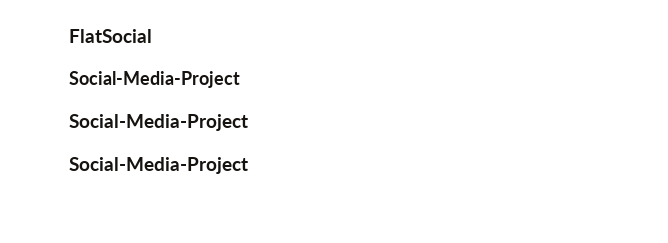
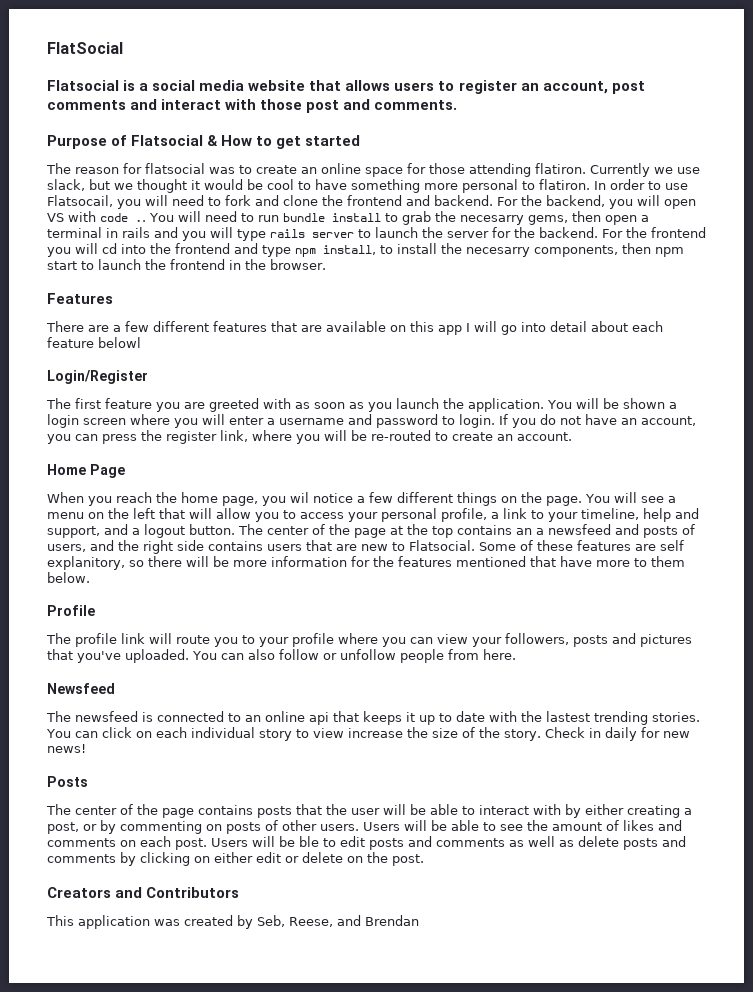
  FlatSocial
- Social-Media-Project
- Social-Media-Project
- Social-Media-Project
+ Flatsocial is a social media website that allows users to register an account, post comments and interact with those post and comments.
+ Purpose of Flatsocial & How to get started
+ The reason for flatsocial was to create an online space for those attending flatiron. Currently we use slack, but we thought it would be cool to have something more personal to flatiron. In order to use Flatsocail, you will need to fork and clone the frontend and backend. For the backend, you will open VS with code .. You will need to run bundle install to grab the necesarry gems, then open a terminal in rails and you will type rails server to launch the server for the backend. For the frontend you will cd into the frontend and type npm install, to install the necesarry components, then npm start to launch the frontend in the browser.
+ Features
+ There are a few different features that are available on this app I will go into detail about each feature belowl
+ Login/Register
+ The first feature you are greeted with as soon as you launch the application. You will be shown a login screen where you will enter a username and password to login. If you do not have an account, you can press the register link, where you will be re-routed to create an account.
+ Home Page
+ When you reach the home page, you wil notice a few different things on the page. You will see a menu on the left that will allow you to access your personal profile, a link to your timeline, help and support, and a logout button. The center of the page at the top contains an a newsfeed and posts of users, and the right side contains users that are new to Flatsocial. Some of these features are self explanitory, so there will be more information for the features mentioned that have more to them below.
+ Profile
+ The profile link will route you to your profile where you can view your followers, posts and pictures that you've uploaded. You can also follow or unfollow people from here.
+ Newsfeed
+ The newsfeed is connected to an online api that keeps it up to date with the lastest trending stories. You can click on each individual story to view increase the size of the story. Check in daily for new news!
+ Posts
+ The center of the page contains posts that the user will be able to interact with by either creating a post, or by commenting on posts of other users. Users will be able to see the amount of likes and comments on each post. Users will be ble to edit posts and comments as well as delete posts and comments by clicking on either edit or delete on the post.
+ Creators and Contributors
+ This application was created by Seb, Reese, and Brendan

